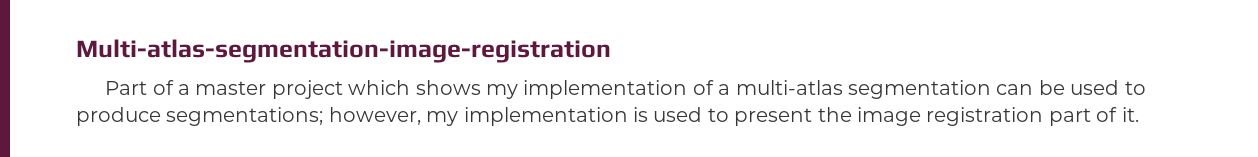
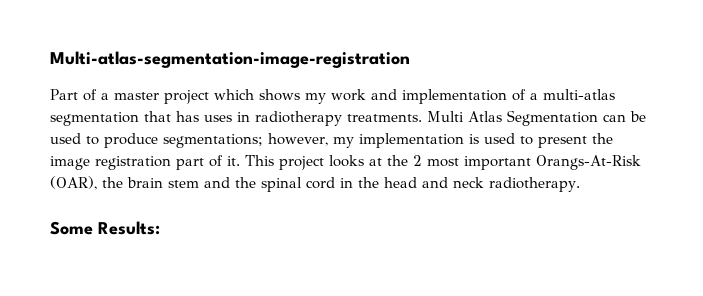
- Part of a master project which shows my implementation of a multi-atlas segmentation can be used to produce segmentations; however, my implementation is used to present the image registration part of it.
+ Part of a master project which shows my work and implementation of a multi-atlas segmentation that has uses in radiotherapy treatments. Multi Atlas Segmentation can be used to produce segmentations; however, my implementation is used to present the image registration part of it.
+ This project looks at the 2 most important Orangs-At-Risk (OAR), the brain stem and the spinal cord in the head and neck radiotherapy.
+ Some Results:

